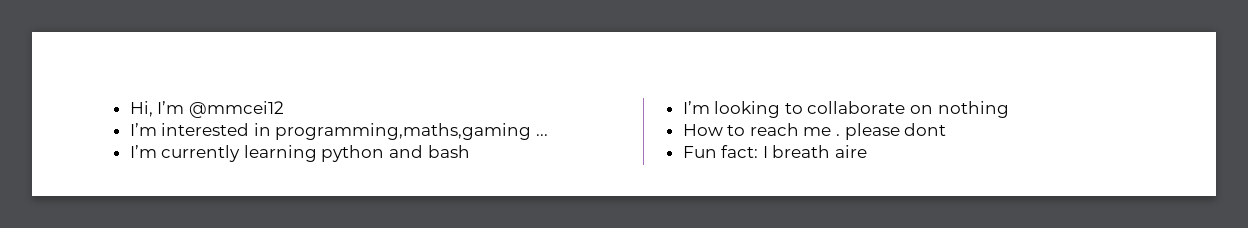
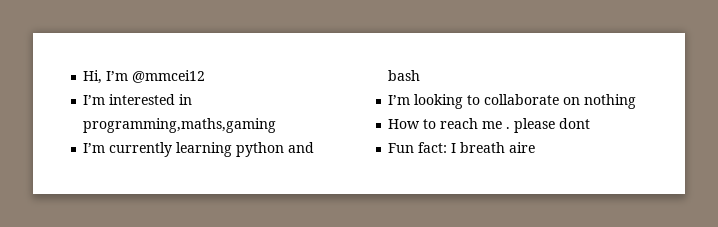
- I’m interested in programming,maths,gaming ...
+ I’m interested in programming,maths,gaming

